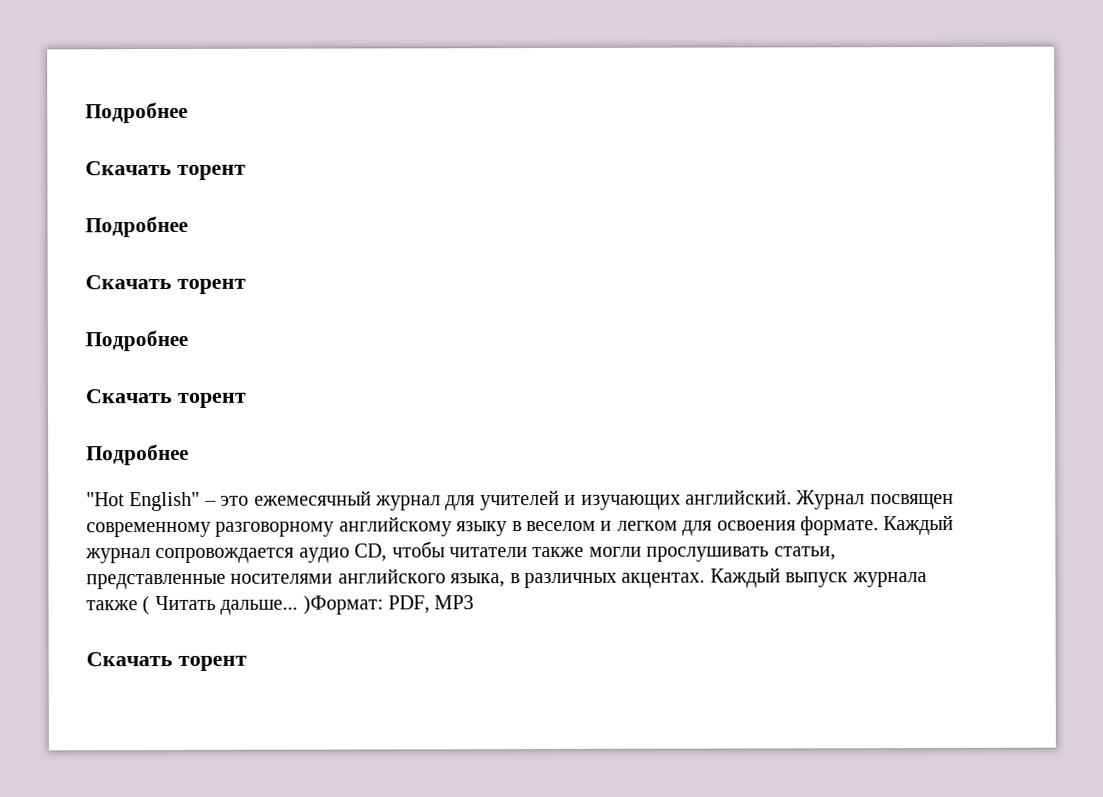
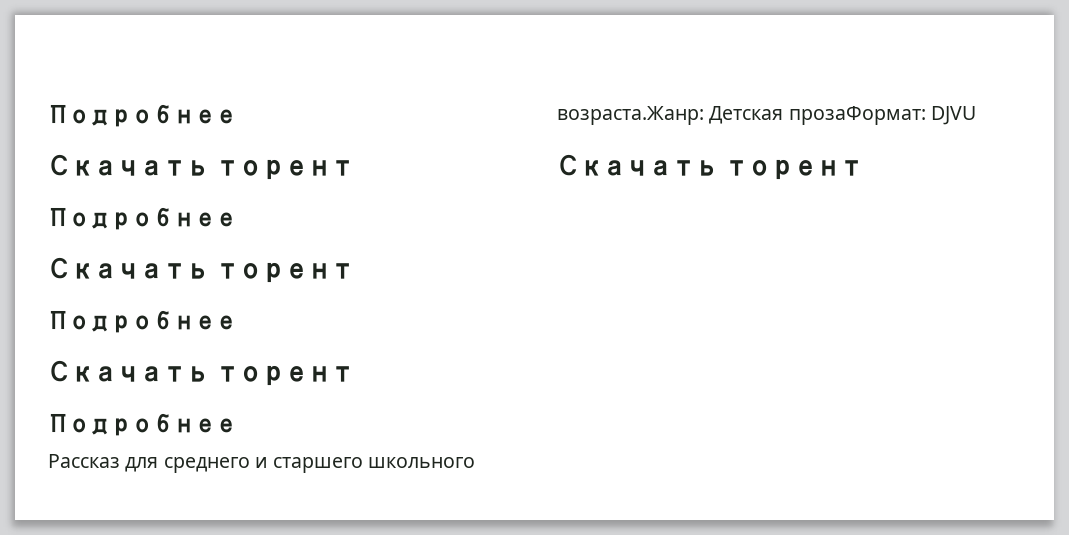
- "Hot English" – это ежемесячный журнал для учителей и изучающих английский. Журнал посвящен современному разговорному английскому языку в веселом и легком для освоения формате. Каждый журнал сопровождается аудио CD, чтобы читатели также могли прослушивать статьи, представленные носителями английского языка, в различных акцентах. Каждый выпуск журнала также ( Читать дальше... )Формат: PDF, MP3
+ Рассказ для среднего и старшего школьного возраста.Жанр: Детская прозаФормат: DJVU

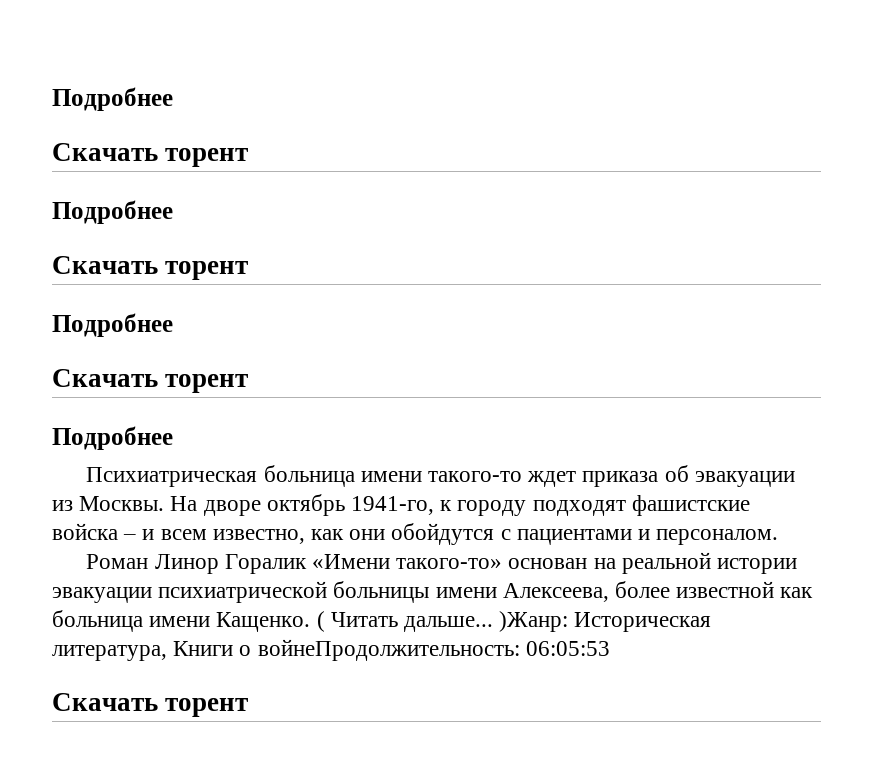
- Рассказ для среднего и старшего школьного возраста.Жанр: Детская прозаФормат: DJVU
+ Психиатрическая больница имени такого-то ждет приказа об эвакуации из Москвы. На дворе октябрь 1941-го, к городу подходят фашистские войска – и всем известно, как они обойдутся с пациентами и персоналом.
+ Роман Линор Горалик «Имени такого-то» основан на реальной истории эвакуации психиатрической больницы имени Алексеева, более известной как больница имени Кащенко. ( Читать дальше... )Жанр: Историческая литература, Книги о войнеПродолжительность: 06:05:53

